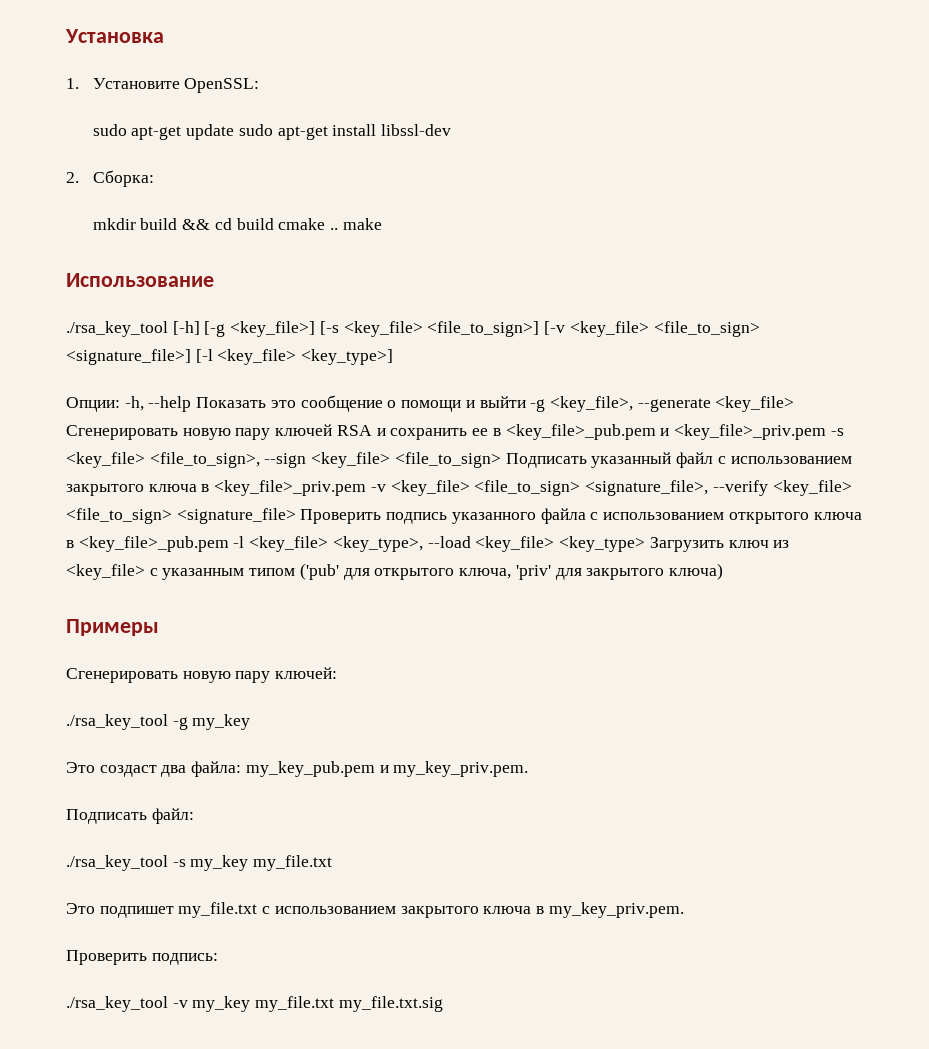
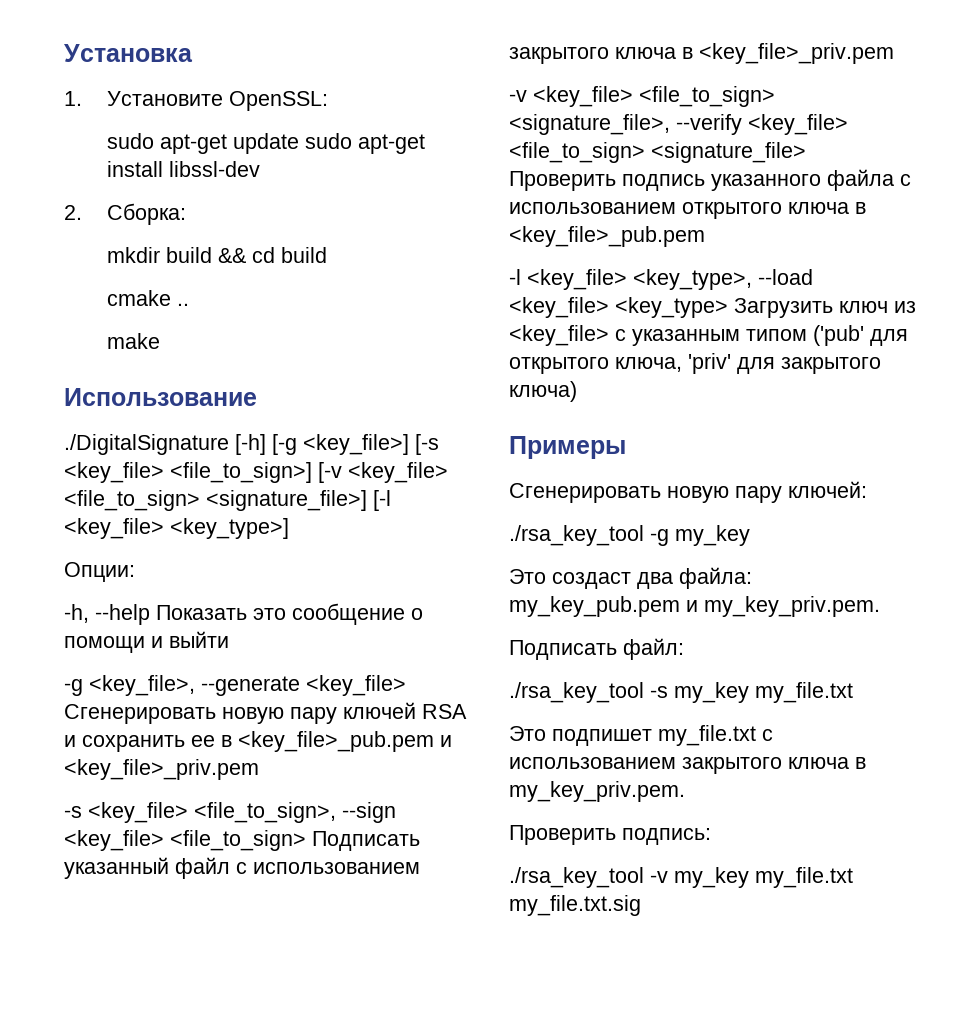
- mkdir build && cd build cmake .. make
+ mkdir build && cd build
+ cmake ..
+ make
- ./rsa_key_tool [-h] [-g <key_file>] [-s <key_file> <file_to_sign>] [-v <key_file> <file_to_sign> <signature_file>] [-l <key_file> <key_type>]
+ ./DigitalSignature [-h] [-g <key_file>] [-s <key_file> <file_to_sign>] [-v <key_file> <file_to_sign> <signature_file>] [-l <key_file> <key_type>]
- Опции: -h, --help Показать это сообщение о помощи и выйти -g <key_file>, --generate <key_file> Сгенерировать новую пару ключей RSA и сохранить ее в <key_file>_pub.pem и <key_file>_priv.pem -s <key_file> <file_to_sign>, --sign <key_file> <file_to_sign> Подписать указанный файл с использованием закрытого ключа в <key_file>_priv.pem -v <key_file> <file_to_sign> <signature_file>, --verify <key_file> <file_to_sign> <signature_file> Проверить подпись указанного файла с использованием открытого ключа в <key_file>_pub.pem -l <key_file> <key_type>, --load <key_file> <key_type> Загрузить ключ из <key_file> с указанным типом ('pub' для открытого ключа, 'priv' для закрытого ключа)
+ Опции:
+ -h, --help Показать это сообщение о помощи и выйти
+ -g <key_file>, --generate <key_file> Сгенерировать новую пару ключей RSA и сохранить ее в <key_file>_pub.pem и <key_file>_priv.pem
+ -s <key_file> <file_to_sign>, --sign <key_file> <file_to_sign> Подписать указанный файл с использованием закрытого ключа в <key_file>_priv.pem
+ -v <key_file> <file_to_sign> <signature_file>, --verify <key_file> <file_to_sign> <signature_file> Проверить подпись указанного файла с использованием открытого ключа в <key_file>_pub.pem
+ -l <key_file> <key_type>, --load <key_file> <key_type> Загрузить ключ из <key_file> с указанным типом ('pub' для открытого ключа, 'priv' для закрытого ключа)

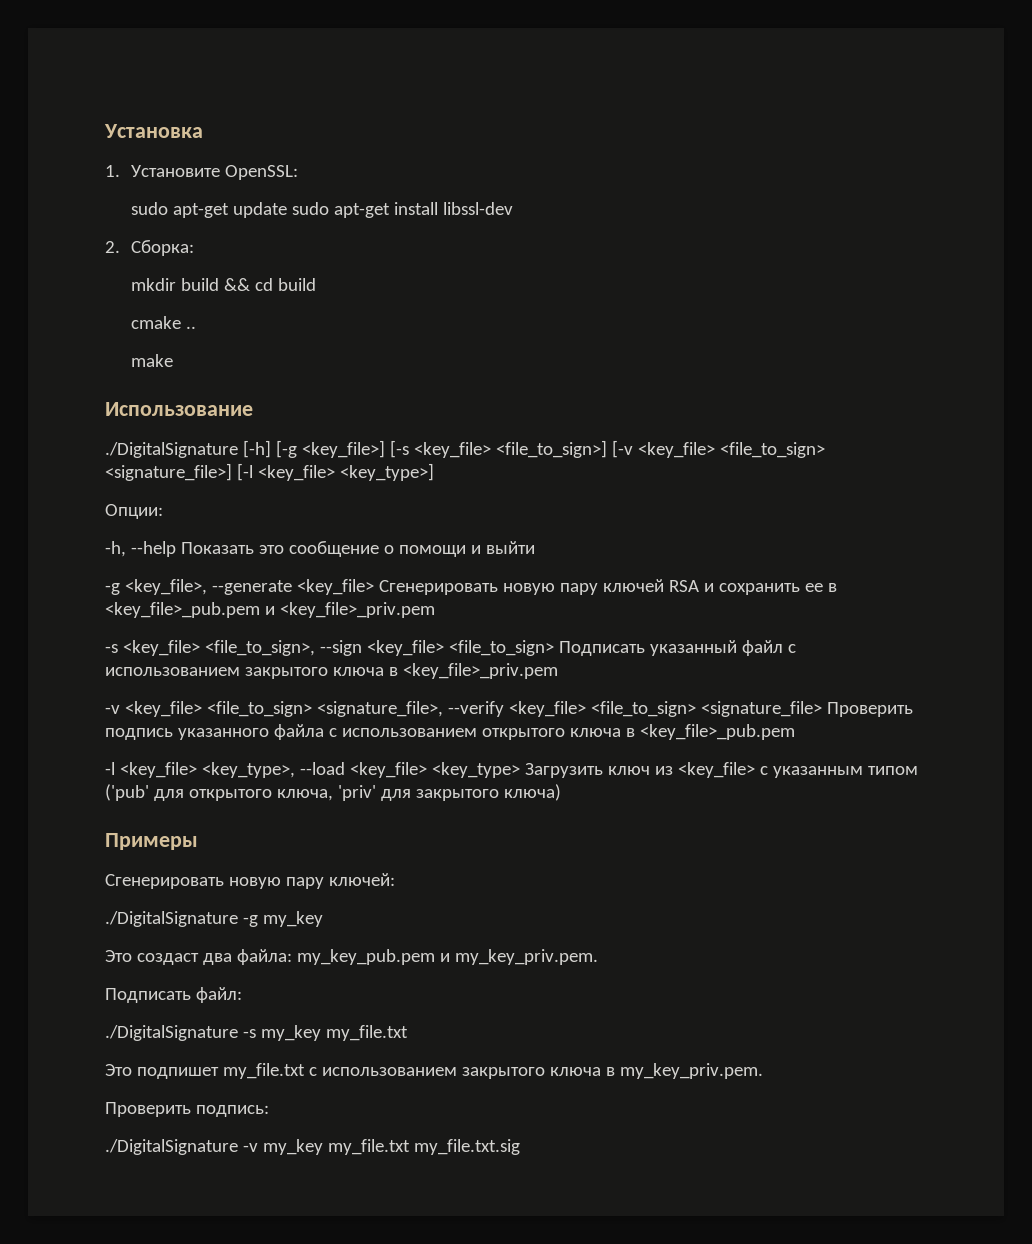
- ./rsa_key_tool -g my_key
+ ./DigitalSignature -g my_key
- ./rsa_key_tool -s my_key my_file.txt
+ ./DigitalSignature -s my_key my_file.txt
- ./rsa_key_tool -v my_key my_file.txt my_file.txt.sig
+ ./DigitalSignature -v my_key my_file.txt my_file.txt.sig

